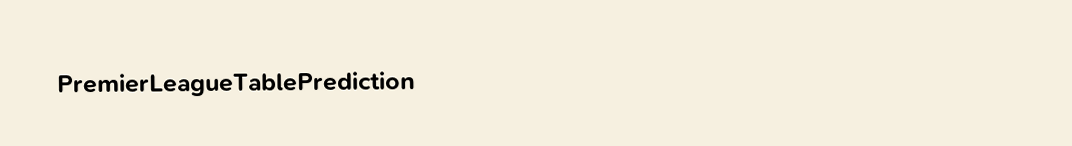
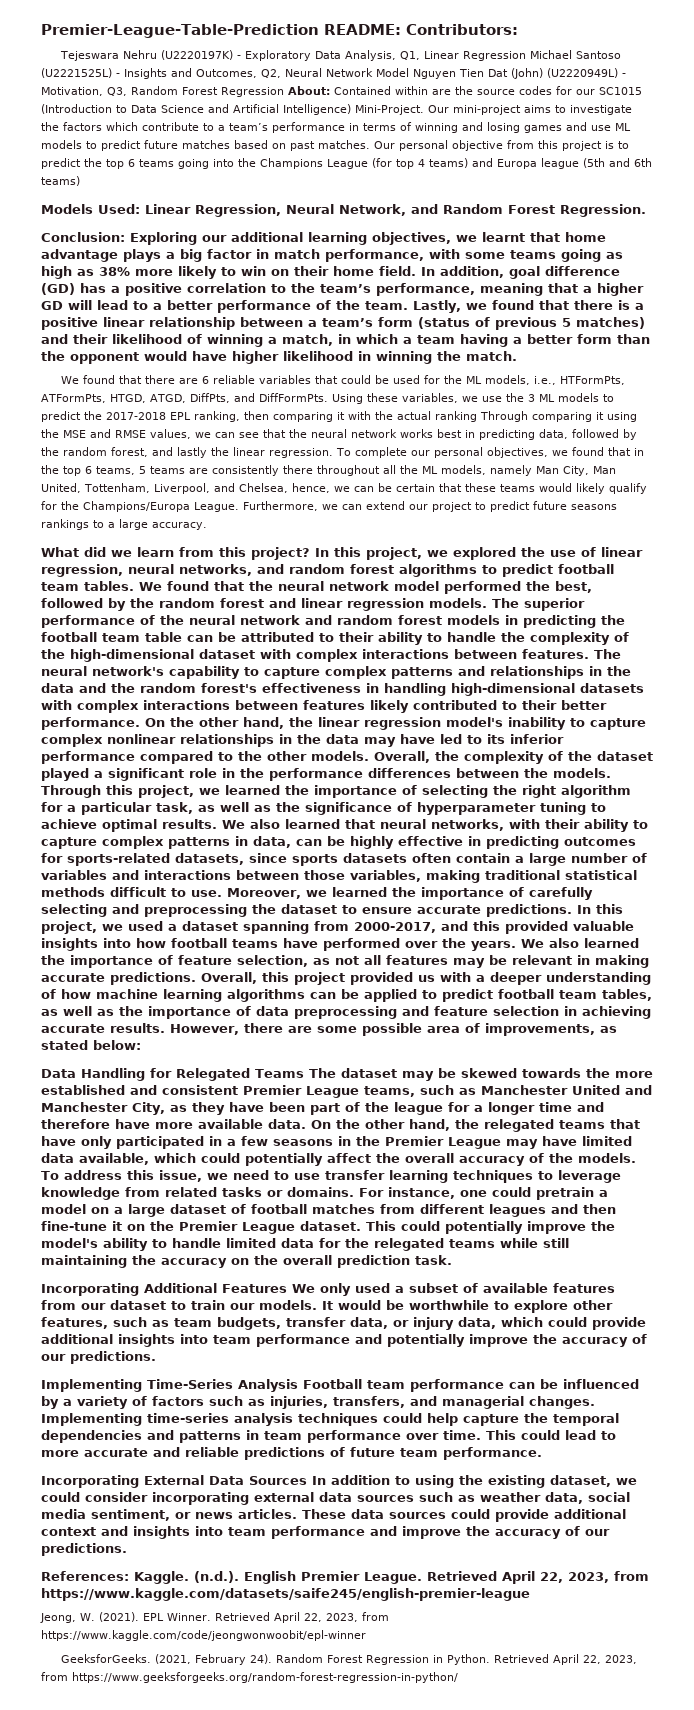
- PremierLeagueTablePrediction
+ Premier-League-Table-Prediction README: Contributors:
+ Tejeswara Nehru (U2220197K) - Exploratory Data Analysis, Q1, Linear Regression Michael Santoso (U2221525L) - Insights and Outcomes, Q2, Neural Network Model Nguyen Tien Dat (John) (U2220949L) - Motivation, Q3, Random Forest Regression About: Contained within are the source codes for our SC1015 (Introduction to Data Science and Artificial Intelligence) Mini-Project. Our mini-project aims to investigate the factors which contribute to a team’s performance in terms of winning and losing games and use ML models to predict future matches based on past matches. Our personal objective from this project is to predict the top 6 teams going into the Champions League (for top 4 teams) and Europa league (5th and 6th teams)
+ Models Used: Linear Regression, Neural Network, and Random Forest Regression.
+ Conclusion: Exploring our additional learning objectives, we learnt that home advantage plays a big factor in match performance, with some teams going as high as 38% more likely to win on their home field. In addition, goal difference (GD) has a positive correlation to the team’s performance, meaning that a higher GD will lead to a better performance of the team. Lastly, we found that there is a positive linear relationship between a team’s form (status of previous 5 matches) and their likelihood of winning a match, in which a team having a better form than the opponent would have higher likelihood in winning the match.
+ We found that there are 6 reliable variables that could be used for the ML models, i.e., HTFormPts, ATFormPts, HTGD, ATGD, DiffPts, and DiffFormPts. Using these variables, we use the 3 ML models to predict the 2017-2018 EPL ranking, then comparing it with the actual ranking Through comparing it using the MSE and RMSE values, we can see that the neural network works best in predicting data, followed by the random forest, and lastly the linear regression. To complete our personal objectives, we found that in the top 6 teams, 5 teams are consistently there throughout all the ML models, namely Man City, Man United, Tottenham, Liverpool, and Chelsea, hence, we can be certain that these teams would likely qualify for the Champions/Europa League. Furthermore, we can extend our project to predict future seasons rankings to a large accuracy.
+ What did we learn from this project? In this project, we explored the use of linear regression, neural networks, and random forest algorithms to predict football team tables. We found that the neural network model performed the best, followed by the random forest and linear regression models. The superior performance of the neural network and random forest models in predicting the football team table can be attributed to their ability to handle the complexity of the high-dimensional dataset with complex interactions between features. The neural network's capability to capture complex patterns and relationships in the data and the random forest's effectiveness in handling high-dimensional datasets with complex interactions between features likely contributed to their better performance. On the other hand, the linear regression model's inability to capture complex nonlinear relationships in the data may have led to its inferior performance compared to the other models. Overall, the complexity of the dataset played a significant role in the performance differences between the models. Through this project, we learned the importance of selecting the right algorithm for a particular task, as well as the significance of hyperparameter tuning to achieve optimal results. We also learned that neural networks, with their ability to capture complex patterns in data, can be highly effective in predicting outcomes for sports-related datasets, since sports datasets often contain a large number of variables and interactions between those variables, making traditional statistical methods difficult to use. Moreover, we learned the importance of carefully selecting and preprocessing the dataset to ensure accurate predictions. In this project, we used a dataset spanning from 2000-2017, and this provided valuable insights into how football teams have performed over the years. We also learned the importance of feature selection, as not all features may be relevant in making accurate predictions. Overall, this project provided us with a deeper understanding of how machine learning algorithms can be applied to predict football team tables, as well as the importance of data preprocessing and feature selection in achieving accurate results. However, there are some possible area of improvements, as stated below:
+ Data Handling for Relegated Teams The dataset may be skewed towards the more established and consistent Premier League teams, such as Manchester United and Manchester City, as they have been part of the league for a longer time and therefore have more available data. On the other hand, the relegated teams that have only participated in a few seasons in the Premier League may have limited data available, which could potentially affect the overall accuracy of the models. To address this issue, we need to use transfer learning techniques to leverage knowledge from related tasks or domains. For instance, one could pretrain a model on a large dataset of football matches from different leagues and then fine-tune it on the Premier League dataset. This could potentially improve the model's ability to handle limited data for the relegated teams while still maintaining the accuracy on the overall prediction task.
+ Incorporating Additional Features We only used a subset of available features from our dataset to train our models. It would be worthwhile to explore other features, such as team budgets, transfer data, or injury data, which could provide additional insights into team performance and potentially improve the accuracy of our predictions.
+ Implementing Time-Series Analysis Football team performance can be influenced by a variety of factors such as injuries, transfers, and managerial changes. Implementing time-series analysis techniques could help capture the temporal dependencies and patterns in team performance over time. This could lead to more accurate and reliable predictions of future team performance.
+ Incorporating External Data Sources In addition to using the existing dataset, we could consider incorporating external data sources such as weather data, social media sentiment, or news articles. These data sources could provide additional context and insights into team performance and improve the accuracy of our predictions.
+ References: Kaggle. (n.d.). English Premier League. Retrieved April 22, 2023, from https://www.kaggle.com/datasets/saife245/english-premier-league
+ Jeong, W. (2021). EPL Winner. Retrieved April 22, 2023, from https://www.kaggle.com/code/jeongwonwoobit/epl-winner
+ GeeksforGeeks. (2021, February 24). Random Forest Regression in Python. Retrieved April 22, 2023, from https://www.geeksforgeeks.org/random-forest-regression-in-python/

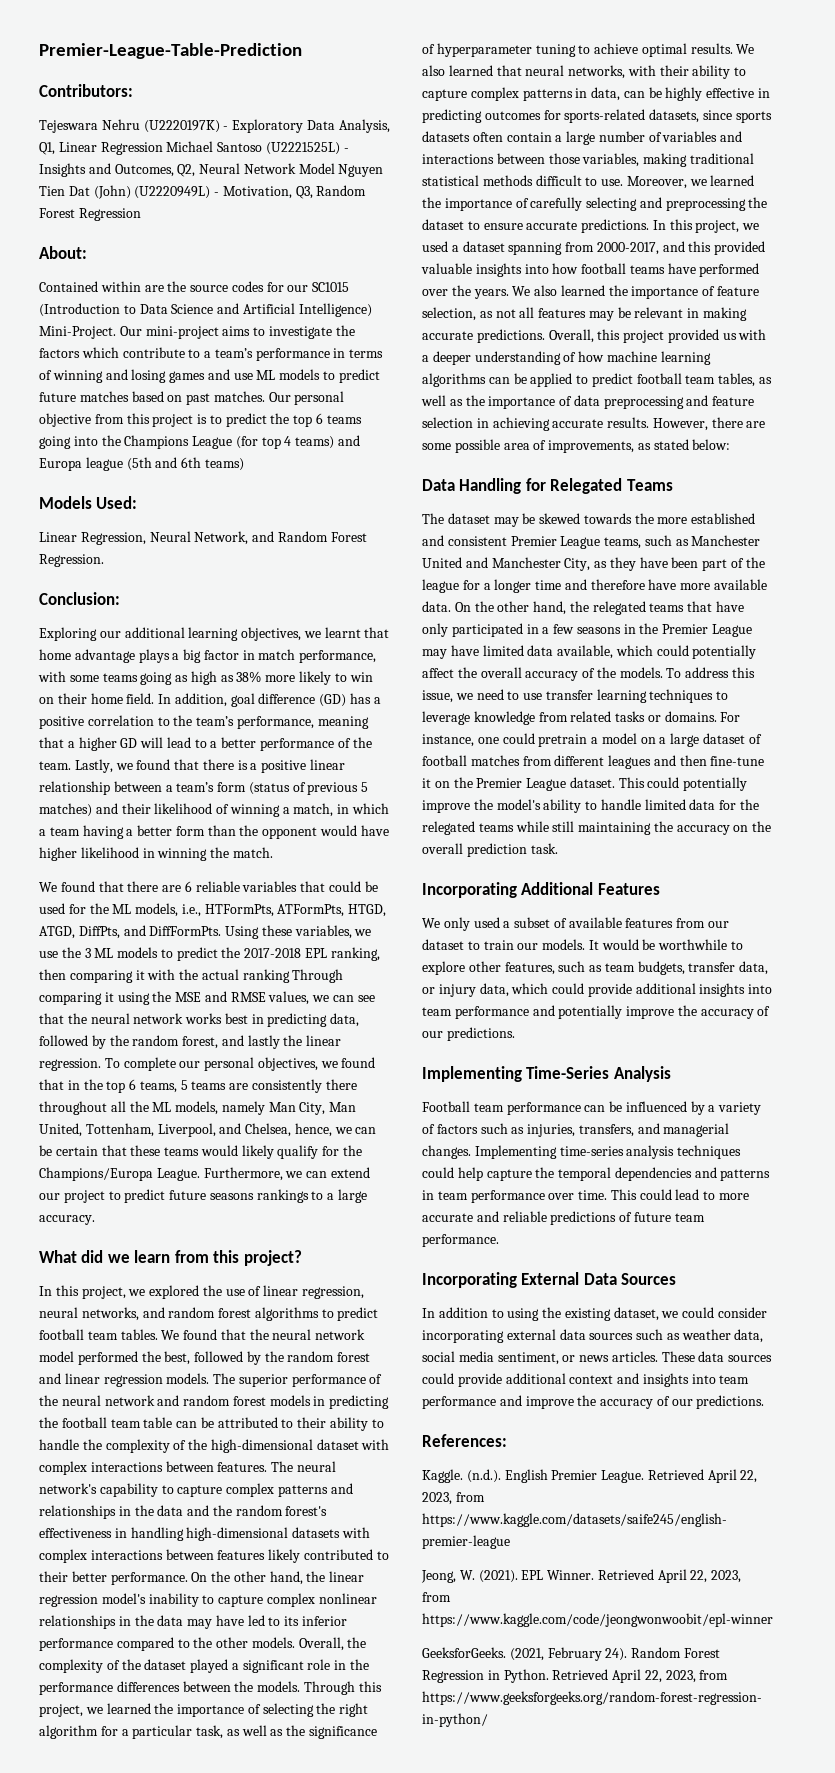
- Premier-League-Table-Prediction README: Contributors:
+ Premier-League-Table-Prediction
+ Contributors:
- Tejeswara Nehru (U2220197K) - Exploratory Data Analysis, Q1, Linear Regression Michael Santoso (U2221525L) - Insights and Outcomes, Q2, Neural Network Model Nguyen Tien Dat (John) (U2220949L) - Motivation, Q3, Random Forest Regression About: Contained within are the source codes for our SC1015 (Introduction to Data Science and Artificial Intelligence) Mini-Project.
+ Tejeswara Nehru (U2220197K) - Exploratory Data Analysis, Q1, Linear Regression Michael Santoso (U2221525L) - Insights and Outcomes, Q2, Neural Network Model Nguyen Tien Dat (John) (U2220949L) - Motivation, Q3, Random Forest Regression
+ About:
+ Contained within are the source codes for our SC1015 (Introduction to Data Science and Artificial Intelligence) Mini-Project.
- Models Used: Linear Regression, Neural Network, and Random Forest Regression.
+ Models Used:
+ Linear Regression, Neural Network, and Random Forest Regression.
- Conclusion: Exploring our additional learning objectives, we learnt that home advantage plays a big factor in match performance, with some teams going as high as 38% more likely to win on their home field.
+ Conclusion:
+ Exploring our additional learning objectives, we learnt that home advantage plays a big factor in match performance, with some teams going as high as 38% more likely to win on their home field.
- What did we learn from this project? In this project, we explored the use of linear regression, neural networks, and random forest algorithms to predict football team tables.
+ What did we learn from this project?
+ In this project, we explored the use of linear regression, neural networks, and random forest algorithms to predict football team tables.
- Data Handling for Relegated Teams The dataset may be skewed towards the more established and consistent Premier League teams, such as Manchester United and Manchester City, as they have been part of the league for a longer time and therefore have more available data.
+ Data Handling for Relegated Teams
+ The dataset may be skewed towards the more established and consistent Premier League teams, such as Manchester United and Manchester City, as they have been part of the league for a longer time and therefore have more available data.
- Incorporating Additional Features We only used a subset of available features from our dataset to train our models.
+ Incorporating Additional Features
+ We only used a subset of available features from our dataset to train our models.
- Implementing Time-Series Analysis Football team performance can be influenced by a variety of factors such as injuries, transfers, and managerial changes.
+ Implementing Time-Series Analysis
+ Football team performance can be influenced by a variety of factors such as injuries, transfers, and managerial changes.
- Incorporating External Data Sources In addition to using the existing dataset, we could consider incorporating external data sources such as weather data, social media sentiment, or news articles.
+ Incorporating External Data Sources
+ In addition to using the existing dataset, we could consider incorporating external data sources such as weather data, social media sentiment, or news articles.
- References: Kaggle.
+ References:
+ Kaggle.

